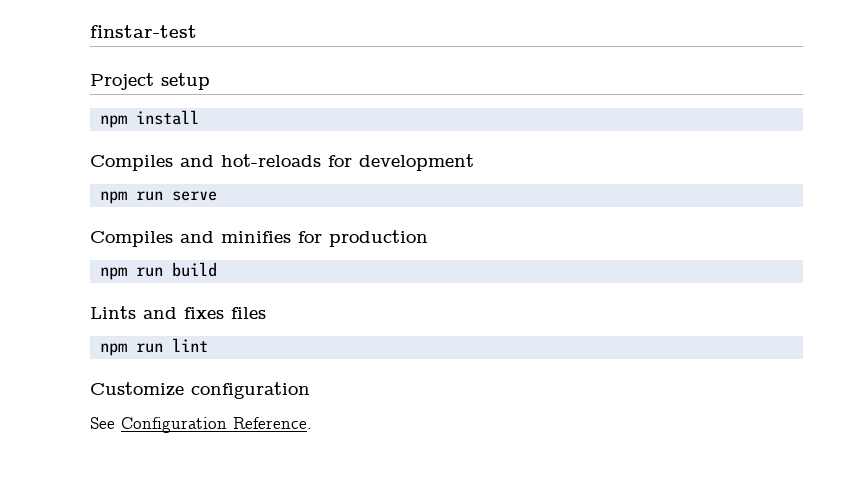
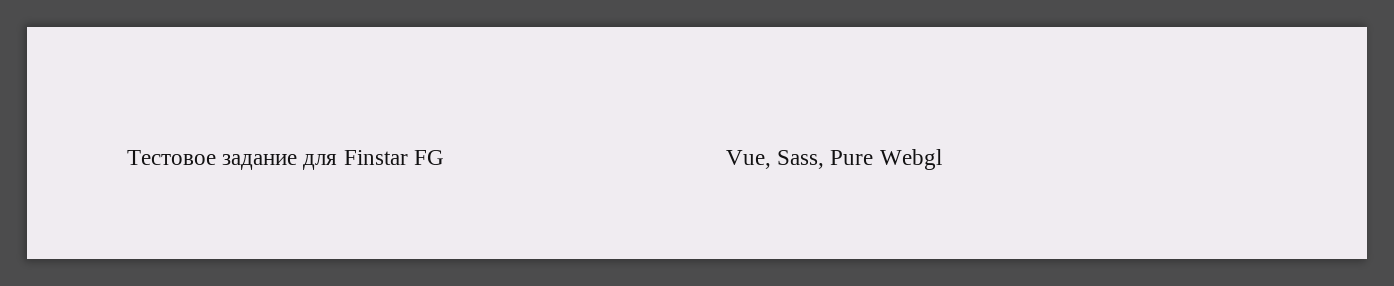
- finstar-test
- Project setup
- npm install
- Compiles and hot-reloads for development
- npm run serve
- Compiles and minifies for production
- npm run build
- Lints and fixes files
- npm run lint
- Customize configuration
- See Configuration Reference.
+ Тестовое задание для Finstar FG
+ Vue, Sass, Pure Webgl

